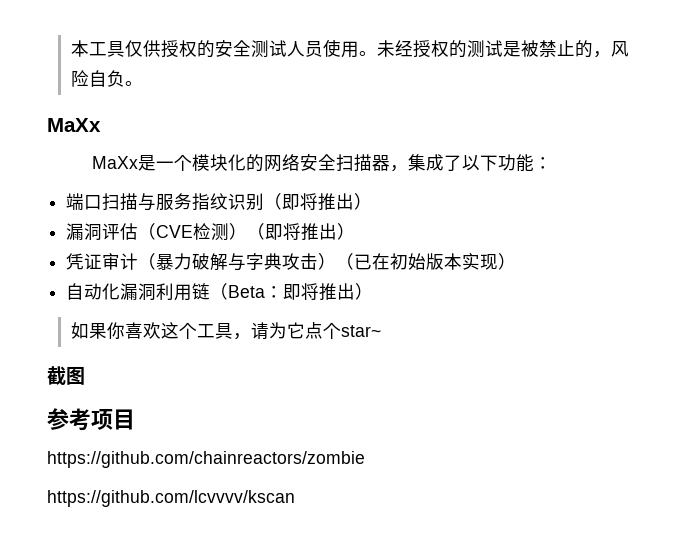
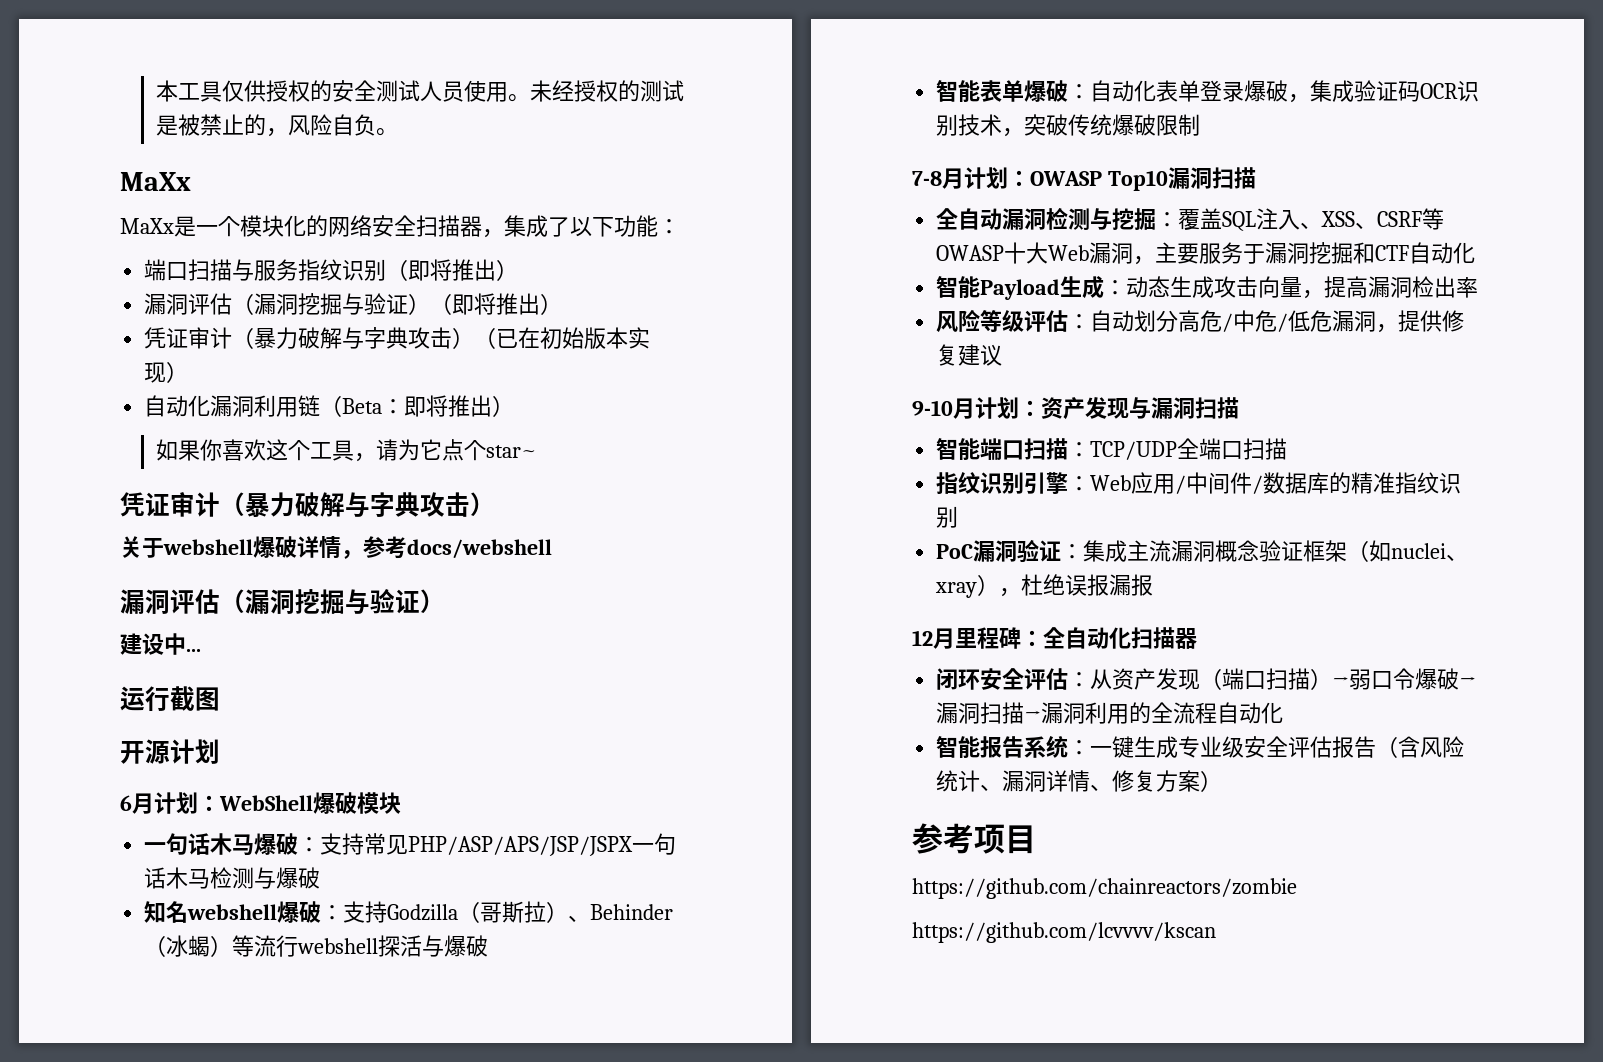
- 漏洞评估（CVE检测）（即将推出）
+ 漏洞评估（漏洞挖掘与验证）（即将推出）
  如果你喜欢这个工具，请为它点个star~
- 截图
+ 凭证审计（暴力破解与字典攻击）
+ 关于webshell爆破详情，参考docs/webshell
+ 漏洞评估（漏洞挖掘与验证）
+ 建设中...
+ 运行截图
+ 开源计划
+ 6月计划：WebShell爆破模块
+ 一句话木马爆破：支持常见PHP/ASP/APS/JSP/JSPX一句话木马检测与爆破
+ 知名webshell爆破：支持Godzilla（哥斯拉）、Behinder（冰蝎）等流行webshell探活与爆破
+ 智能表单爆破：自动化表单登录爆破，集成验证码OCR识别技术，突破传统爆破限制
+ 7-8月计划：OWASP Top10漏洞扫描
+ 全自动漏洞检测与挖掘：覆盖SQL注入、XSS、CSRF等OWASP十大Web漏洞，主要服务于漏洞挖掘和CTF自动化
+ 智能Payload生成：动态生成攻击向量，提高漏洞检出率
+ 风险等级评估：自动划分高危/中危/低危漏洞，提供修复建议
+ 9-10月计划：资产发现与漏洞扫描
+ 智能端口扫描：TCP/UDP全端口扫描
+ 指纹识别引擎：Web应用/中间件/数据库的精准指纹识别
+ PoC漏洞验证：集成主流漏洞概念验证框架（如nuclei、xray），杜绝误报漏报
+ 12月里程碑：全自动化扫描器
+ 闭环安全评估：从资产发现（端口扫描）→弱口令爆破→漏洞扫描→漏洞利用的全流程自动化
+ 智能报告系统：一键生成专业级安全评估报告（含风险统计、漏洞详情、修复方案）

